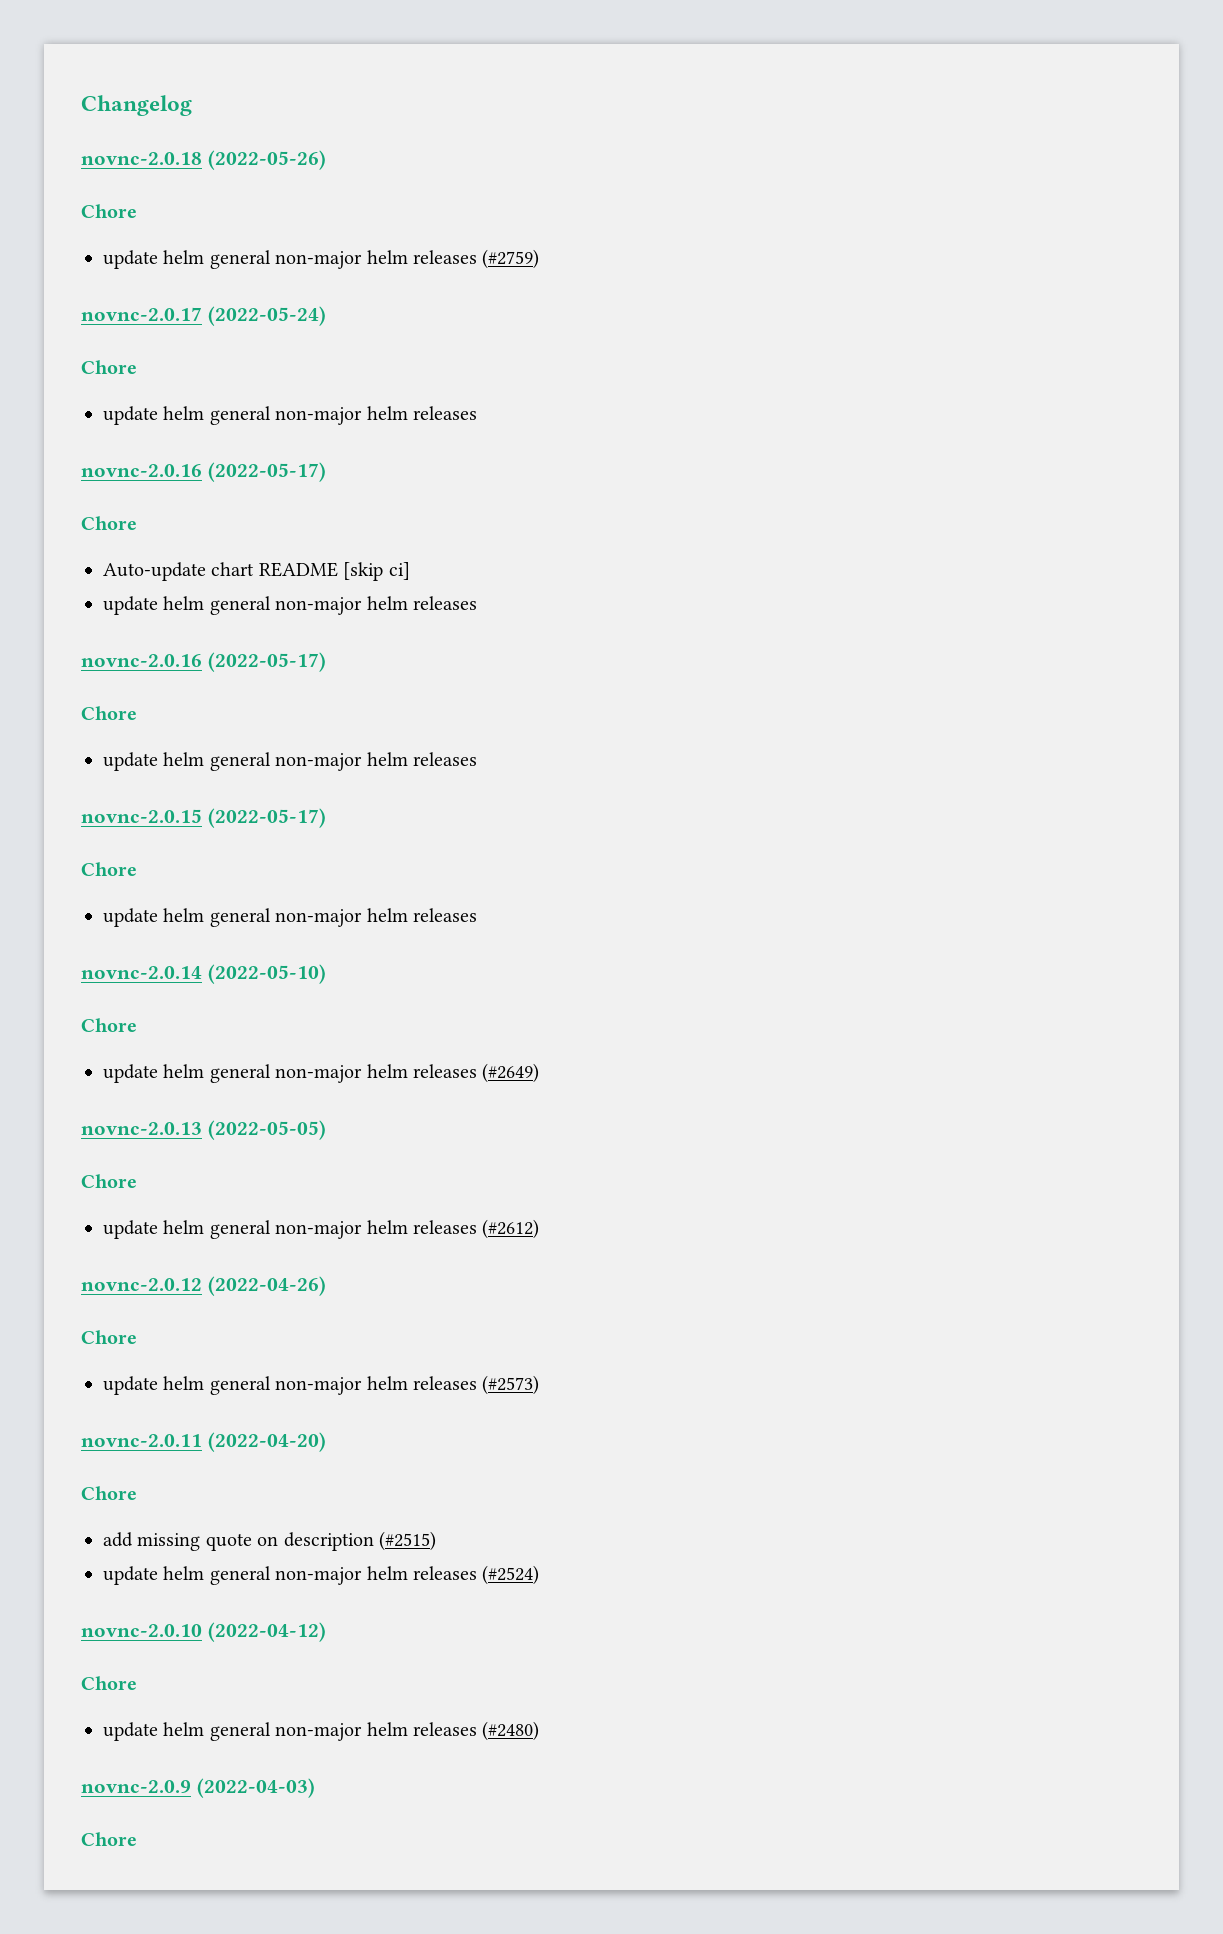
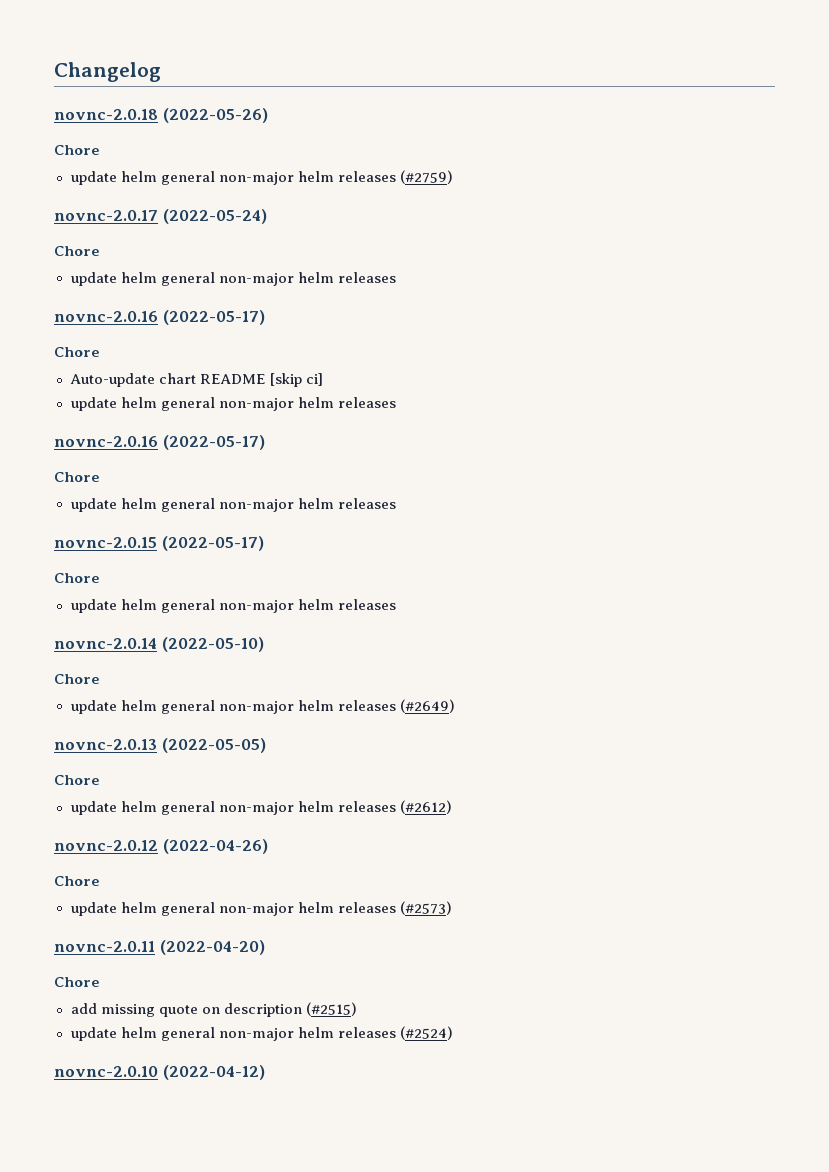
  novnc-2.0.10 (2022-04-12)
- Chore
- update helm general non-major helm releases (#2480)
- novnc-2.0.9 (2022-04-03)
- Chore

